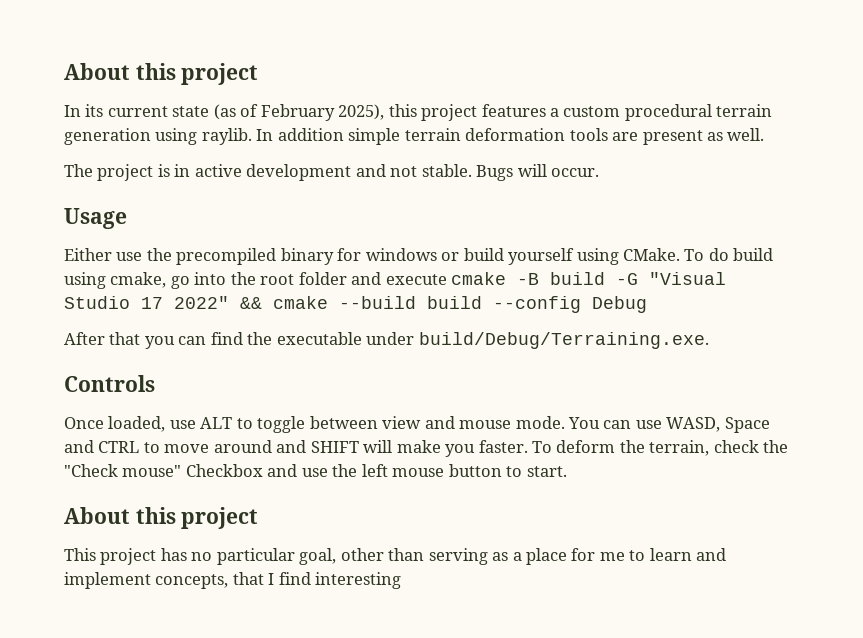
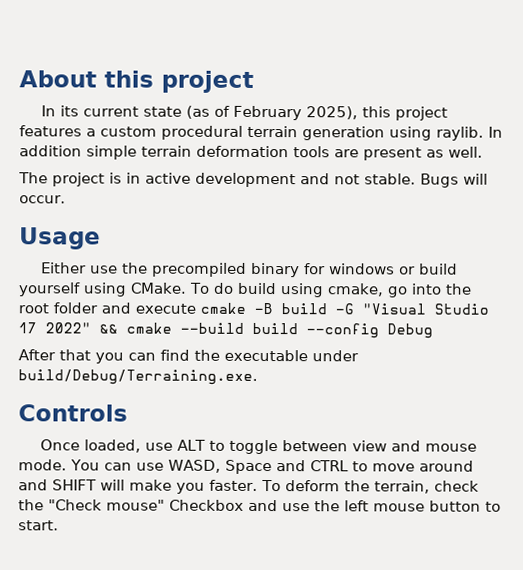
  To deform the terrain, check the "Check mouse" Checkbox and use the left mouse button to start.
- About this project
- This project has no particular goal, other than serving as a place for me to learn and implement concepts, that I find interesting

